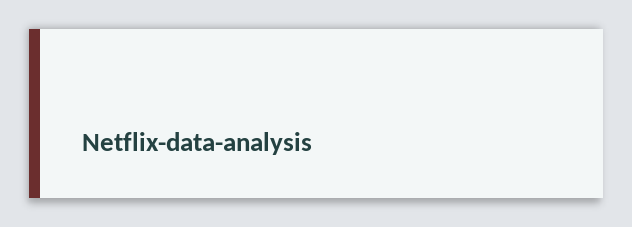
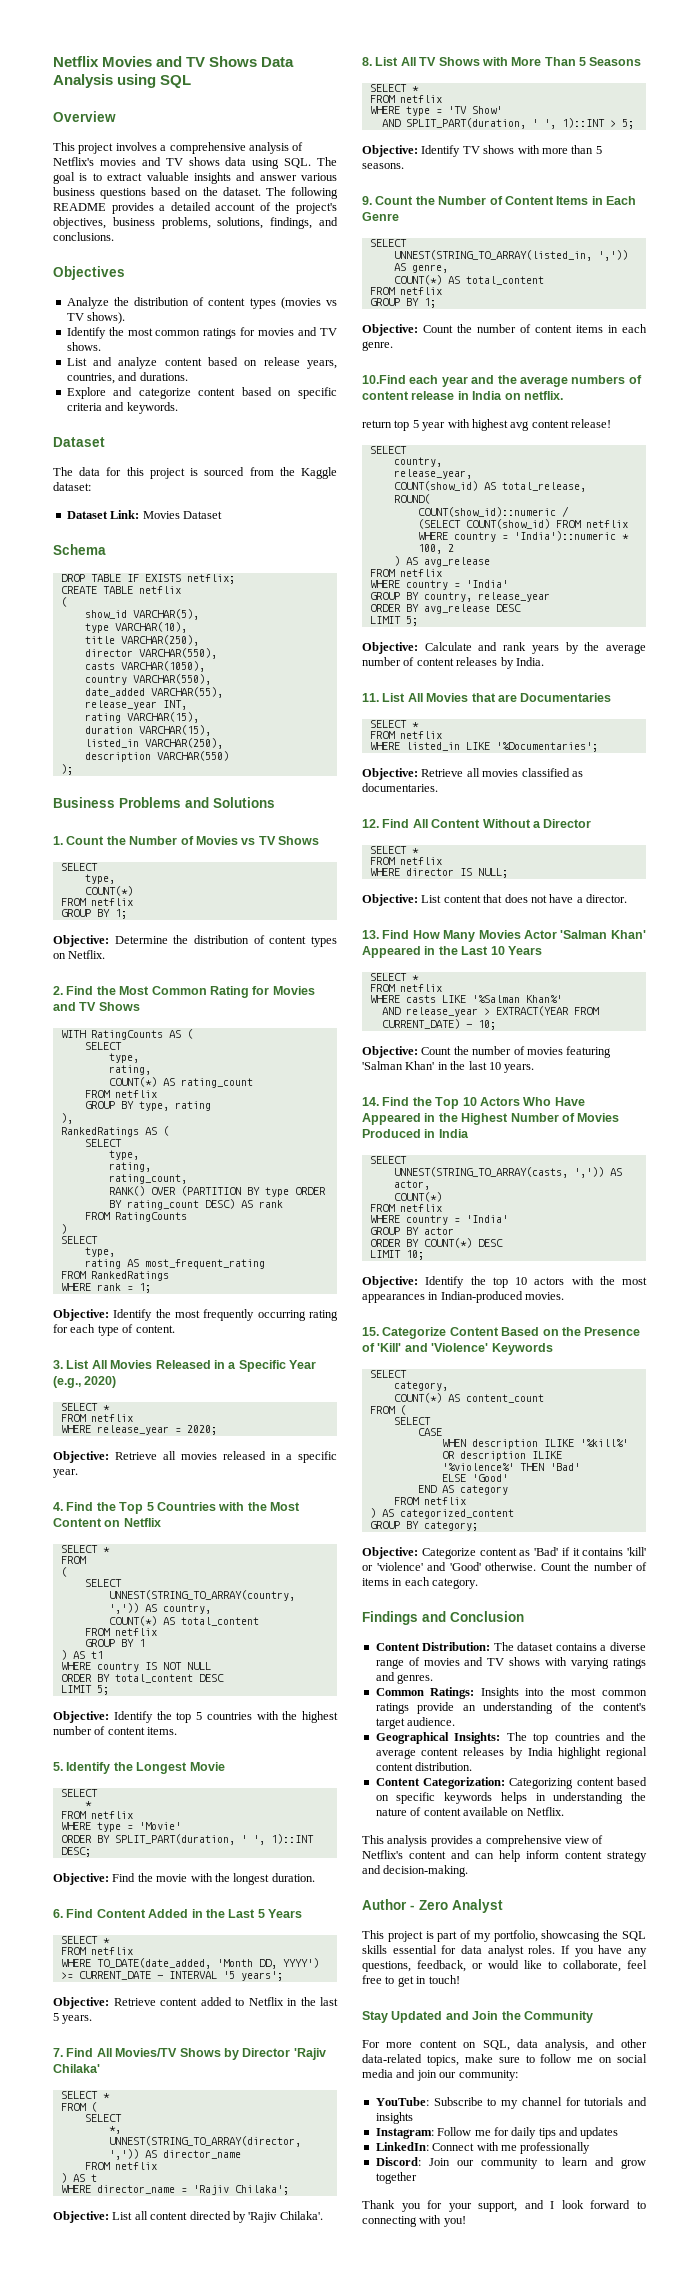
- Netflix-data-analysis
+ Netflix Movies and TV Shows Data Analysis using SQL
+ Overview
+ This project involves a comprehensive analysis of Netflix's movies and TV shows data using SQL. The goal is to extract valuable insights and answer various business questions based on the dataset. The following README provides a detailed account of the project's objectives, business problems, solutions, findings, and conclusions.
+ Objectives
+ Analyze the distribution of content types (movies vs TV shows).
+ Identify the most common ratings for movies and TV shows.
+ List and analyze content based on release years, countries, and durations.
+ Explore and categorize content based on specific criteria and keywords.
+ Dataset
+ The data for this project is sourced from the Kaggle dataset:
+ Dataset Link: Movies Dataset
+ Schema
+ DROP TABLE IF EXISTS netflix;
+ CREATE TABLE netflix
+ (
+ show_id VARCHAR(5),
+ type VARCHAR(10),
+ title VARCHAR(250),
+ director VARCHAR(550),
+ casts VARCHAR(1050),
+ country VARCHAR(550),
+ date_added VARCHAR(55),
+ release_year INT,
+ rating VARCHAR(15),
+ duration VARCHAR(15),
+ listed_in VARCHAR(250),
+ description VARCHAR(550)
+ );
+ Business Problems and Solutions
+ 1. Count the Number of Movies vs TV Shows
+ SELECT
+ type,
+ COUNT(*)
+ FROM netflix
+ GROUP BY 1;
+ Objective: Determine the distribution of content types on Netflix.
+ 2. Find the Most Common Rating for Movies and TV Shows
+ WITH RatingCounts AS (
+ SELECT
+ type,
+ rating,
+ COUNT(*) AS rating_count
+ FROM netflix
+ GROUP BY type, rating
+ ),
+ RankedRatings AS (
+ SELECT
+ type,
+ rating,
+ rating_count,
+ RANK() OVER (PARTITION BY type ORDER BY rating_count DESC) AS rank
+ FROM RatingCounts
+ )
+ SELECT
+ type,
+ rating AS most_frequent_rating
+ FROM RankedRatings
+ WHERE rank = 1;
+ Objective: Identify the most frequently occurring rating for each type of content.
+ 3. List All Movies Released in a Specific Year (e.g., 2020)
+ SELECT *
+ FROM netflix
+ WHERE release_year = 2020;
+ Objective: Retrieve all movies released in a specific year.
+ 4. Find the Top 5 Countries with the Most Content on Netflix
+ SELECT *
+ FROM
+ (
+ SELECT
+ UNNEST(STRING_TO_ARRAY(country, ',')) AS country,
+ COUNT(*) AS total_content
+ FROM netflix
+ GROUP BY 1
+ ) AS t1
+ WHERE country IS NOT NULL
+ ORDER BY total_content DESC
+ LIMIT 5;
+ Objective: Identify the top 5 countries with the highest number of content items.
+ 5. Identify the Longest Movie
+ SELECT
+ *
+ FROM netflix
+ WHERE type = 'Movie'
+ ORDER BY SPLIT_PART(duration, ' ', 1)::INT DESC;
+ Objective: Find the movie with the longest duration.
+ 6. Find Content Added in the Last 5 Years
+ SELECT *
+ FROM netflix
+ WHERE TO_DATE(date_added, 'Month DD, YYYY') >= CURRENT_DATE - INTERVAL '5 years';
+ Objective: Retrieve content added to Netflix in the last 5 years.
+ 7. Find All Movies/TV Shows by Director 'Rajiv Chilaka'
+ SELECT *
+ FROM (
+ SELECT
+ *,
+ UNNEST(STRING_TO_ARRAY(director, ',')) AS director_name
+ FROM netflix
+ ) AS t
+ WHERE director_name = 'Rajiv Chilaka';
+ Objective: List all content directed by 'Rajiv Chilaka'.
+ 8. List All TV Shows with More Than 5 Seasons
+ SELECT *
+ FROM netflix
+ WHERE type = 'TV Show'
+ AND SPLIT_PART(duration, ' ', 1)::INT > 5;
+ Objective: Identify TV shows with more than 5 seasons.
+ 9. Count the Number of Content Items in Each Genre
+ SELECT
+ UNNEST(STRING_TO_ARRAY(listed_in, ',')) AS genre,
+ COUNT(*) AS total_content
+ FROM netflix
+ GROUP BY 1;
+ Objective: Count the number of content items in each genre.
+ 10.Find each year and the average numbers of content release in India on netflix.
+ return top 5 year with highest avg content release!
+ SELECT
+ country,
+ release_year,
+ COUNT(show_id) AS total_release,
+ ROUND(
+ COUNT(show_id)::numeric /
+ (SELECT COUNT(show_id) FROM netflix WHERE country = 'India')::numeric * 100, 2
+ ) AS avg_release
+ FROM netflix
+ WHERE country = 'India'
+ GROUP BY country, release_year
+ ORDER BY avg_release DESC
+ LIMIT 5;
+ Objective: Calculate and rank years by the average number of content releases by India.
+ 11. List All Movies that are Documentaries
+ SELECT *
+ FROM netflix
+ WHERE listed_in LIKE '%Documentaries';
+ Objective: Retrieve all movies classified as documentaries.
+ 12. Find All Content Without a Director
+ SELECT *
+ FROM netflix
+ WHERE director IS NULL;
+ Objective: List content that does not have a director.
+ 13. Find How Many Movies Actor 'Salman Khan' Appeared in the Last 10 Years
+ SELECT *
+ FROM netflix
+ WHERE casts LIKE '%Salman Khan%'
+ AND release_year > EXTRACT(YEAR FROM CURRENT_DATE) - 10;
+ Objective: Count the number of movies featuring 'Salman Khan' in the last 10 years.
+ 14. Find the Top 10 Actors Who Have Appeared in the Highest Number of Movies Produced in India
+ SELECT
+ UNNEST(STRING_TO_ARRAY(casts, ',')) AS actor,
+ COUNT(*)
+ FROM netflix
+ WHERE country = 'India'
+ GROUP BY actor
+ ORDER BY COUNT(*) DESC
+ LIMIT 10;
+ Objective: Identify the top 10 actors with the most appearances in Indian-produced movies.
+ 15. Categorize Content Based on the Presence of 'Kill' and 'Violence' Keywords
+ SELECT
+ category,
+ COUNT(*) AS content_count
+ FROM (
+ SELECT
+ CASE
+ WHEN description ILIKE '%kill%' OR description ILIKE '%violence%' THEN 'Bad'
+ ELSE 'Good'
+ END AS category
+ FROM netflix
+ ) AS categorized_content
+ GROUP BY category;
+ Objective: Categorize content as 'Bad' if it contains 'kill' or 'violence' and 'Good' otherwise. Count the number of items in each category.
+ Findings and Conclusion
+ Content Distribution: The dataset contains a diverse range of movies and TV shows with varying ratings and genres.
+ Common Ratings: Insights into the most common ratings provide an understanding of the content's target audience.
+ Geographical Insights: The top countries and the average content releases by India highlight regional content distribution.
+ Content Categorization: Categorizing content based on specific keywords helps in understanding the nature of content available on Netflix.
+ This analysis provides a comprehensive view of Netflix's content and can help inform content strategy and decision-making.
+ Author - Zero Analyst
+ This project is part of my portfolio, showcasing the SQL skills essential for data analyst roles. If you have any questions, feedback, or would like to collaborate, feel free to get in touch!
+ Stay Updated and Join the Community
+ For more content on SQL, data analysis, and other data-related topics, make sure to follow me on social media and join our community:
+ YouTube: Subscribe to my channel for tutorials and insights
+ Instagram: Follow me for daily tips and updates
+ LinkedIn: Connect with me professionally
+ Discord: Join our community to learn and grow together
+ Thank you for your support, and I look forward to connecting with you!

